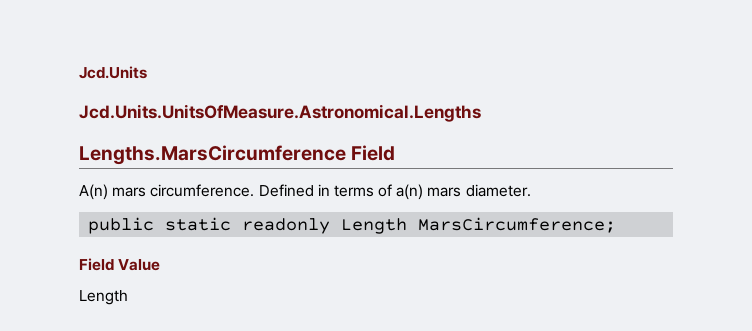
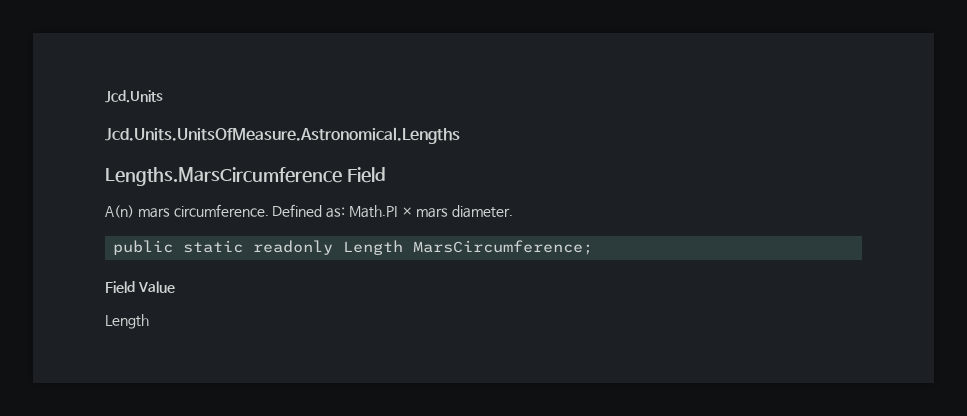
- Defined in terms of a(n) mars diameter.
+ Defined as: Math.PI × mars diameter.

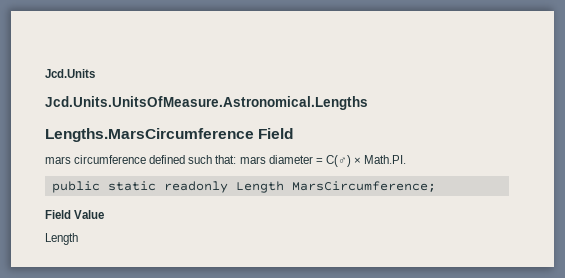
- A(n) mars circumference. Defined as: Math.PI × mars diameter.
+ mars circumference defined such that: mars diameter = C(♂) × Math.PI.

